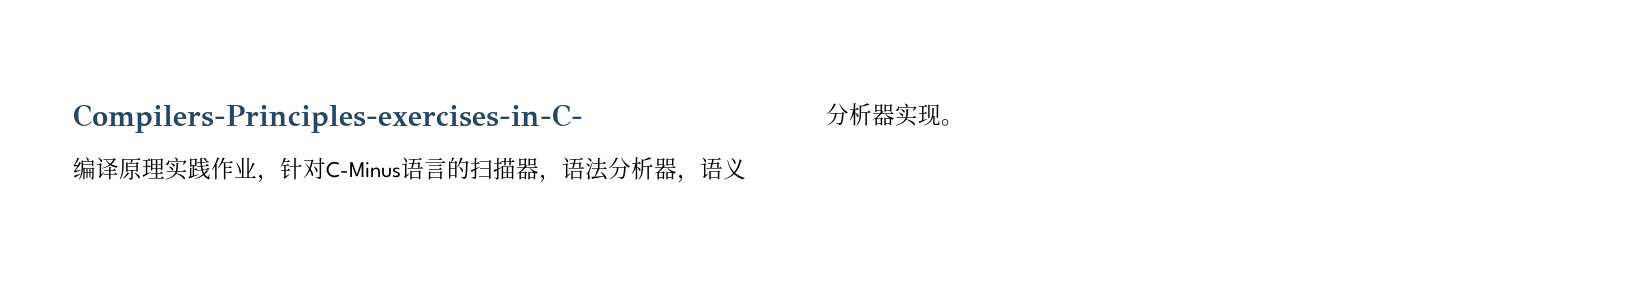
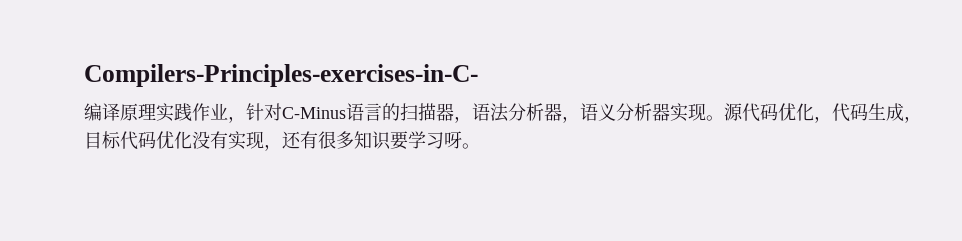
+ 源代码优化，代码生成，目标代码优化没有实现，还有很多知识要学习呀。

